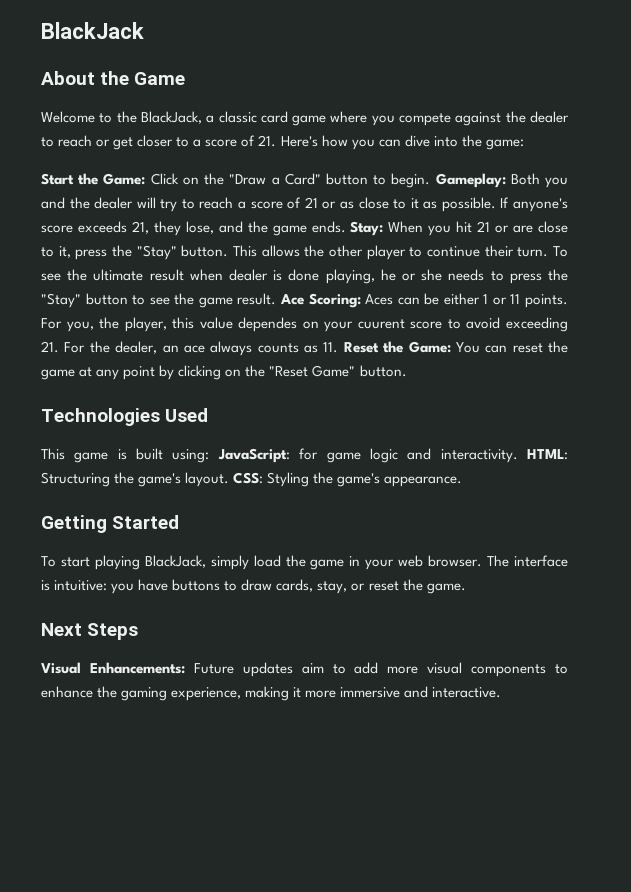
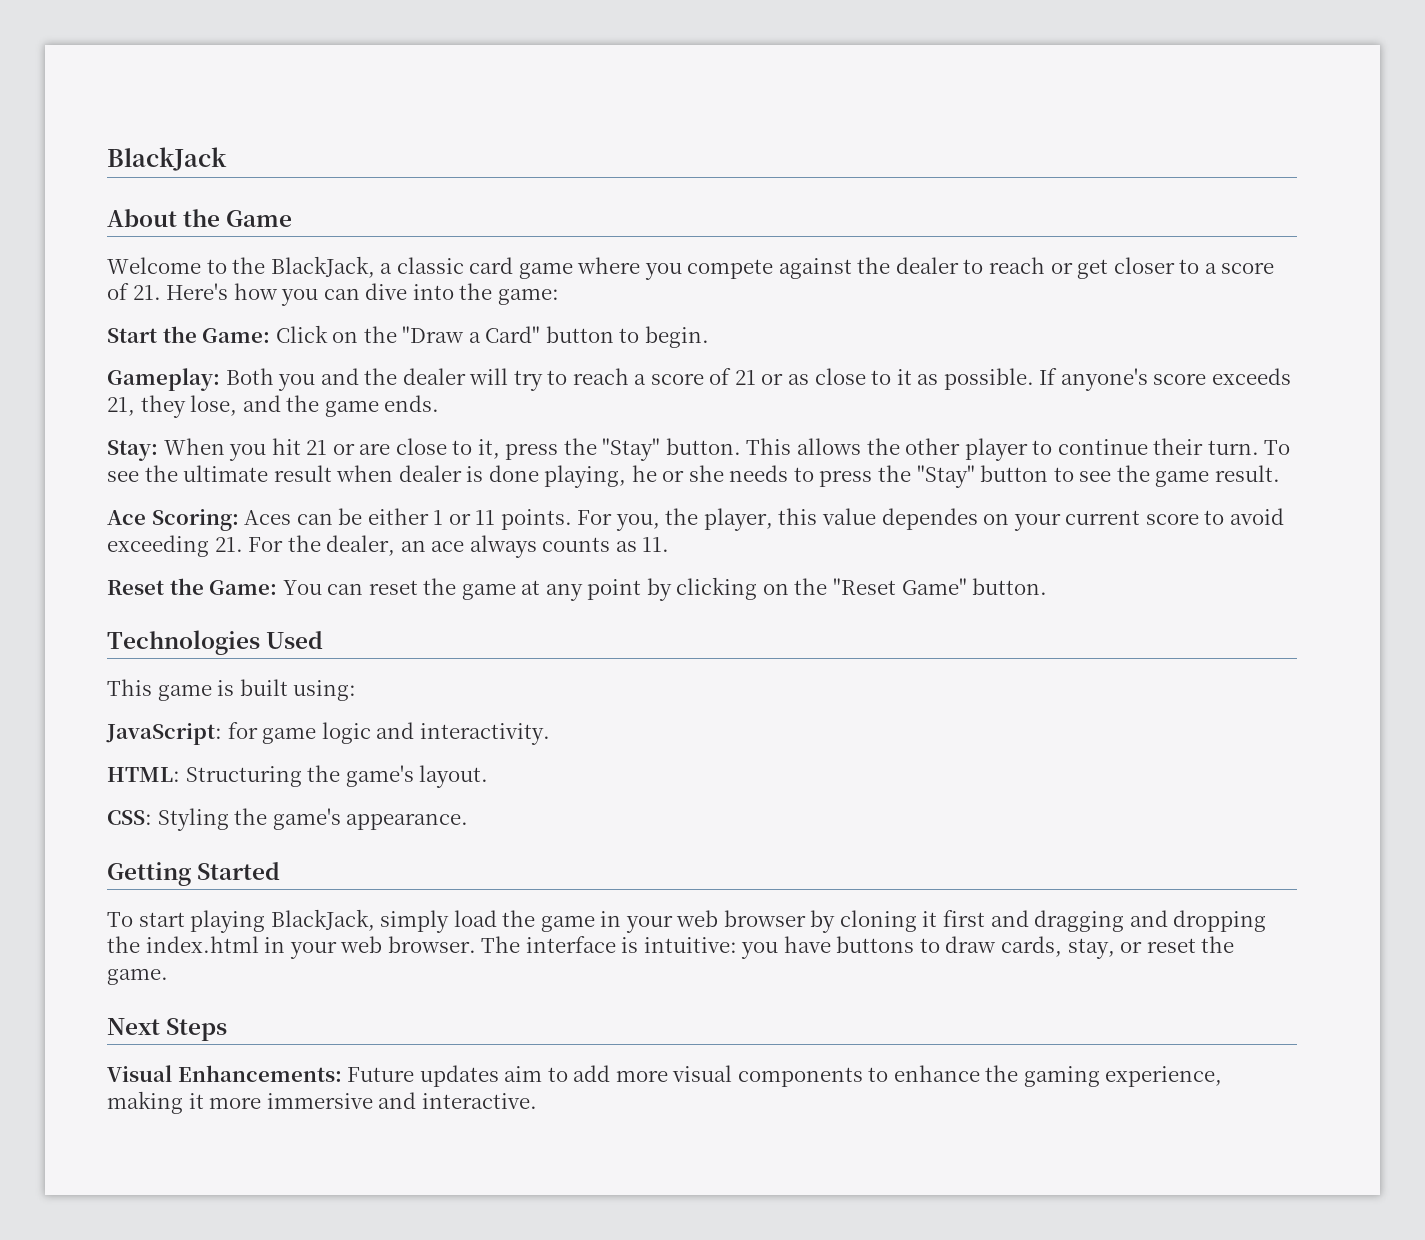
- Start the Game: Click on the "Draw a Card" button to begin. Gameplay: Both you and the dealer will try to reach a score of 21 or as close to it as possible.
+ Start the Game: Click on the "Draw a Card" button to begin.
+ Gameplay: Both you and the dealer will try to reach a score of 21 or as close to it as possible.
- If anyone's score exceeds 21, they lose, and the game ends. Stay: When you hit 21 or are close to it, press the "Stay" button.
+ If anyone's score exceeds 21, they lose, and the game ends.
+ Stay: When you hit 21 or are close to it, press the "Stay" button.
- To see the ultimate result when dealer is done playing, he or she needs to press the "Stay" button to see the game result. Ace Scoring: Aces can be either 1 or 11 points.
+ To see the ultimate result when dealer is done playing, he or she needs to press the "Stay" button to see the game result.
+ Ace Scoring: Aces can be either 1 or 11 points.
- For you, the player, this value dependes on your cuurent score to avoid exceeding 21. For the dealer, an ace always counts as 11. Reset the Game: You can reset the game at any point by clicking on the "Reset Game" button.
+ For you, the player, this value dependes on your current score to avoid exceeding 21. For the dealer, an ace always counts as 11.
+ Reset the Game: You can reset the game at any point by clicking on the "Reset Game" button.
- This game is built using: JavaScript: for game logic and interactivity. HTML: Structuring the game's layout. CSS: Styling the game's appearance.
+ This game is built using:
+ JavaScript: for game logic and interactivity.
+ HTML: Structuring the game's layout.
+ CSS: Styling the game's appearance.
- To start playing BlackJack, simply load the game in your web browser.
+ To start playing BlackJack, simply load the game in your web browser by cloning it first and dragging and dropping the index.html in your web browser.

